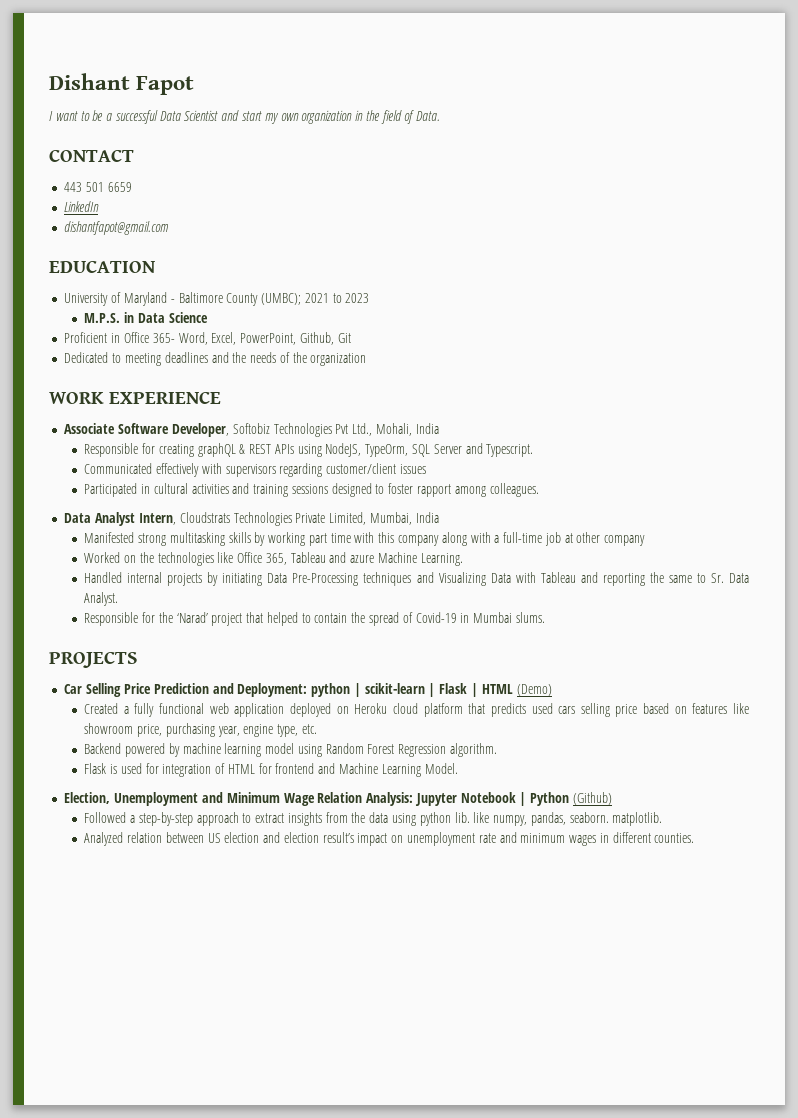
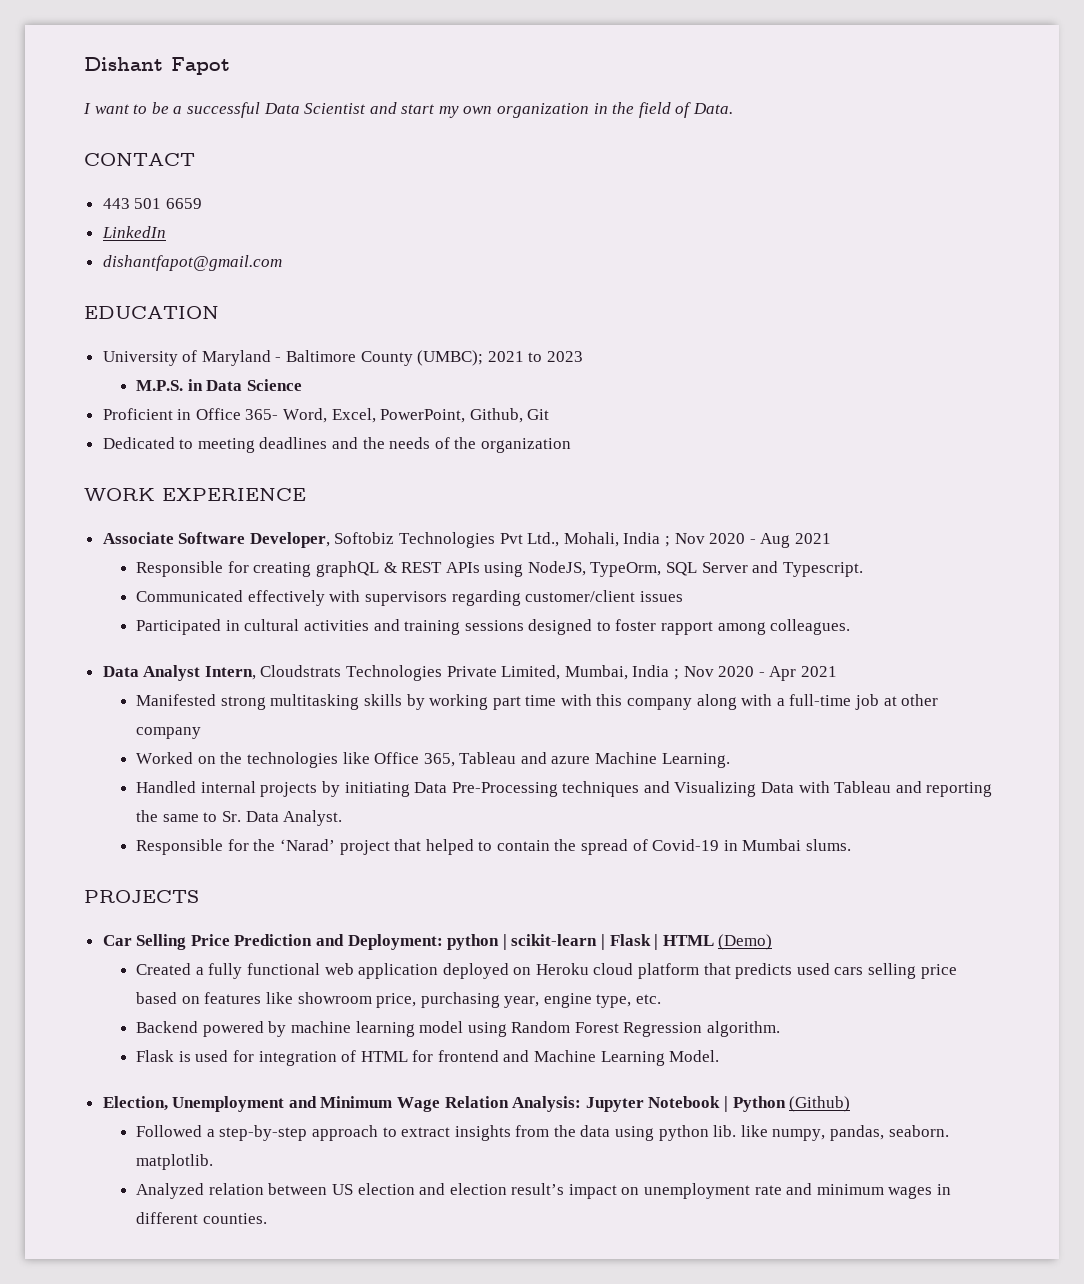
- Associate Software Developer, Softobiz Technologies Pvt Ltd., Mohali, India
+ Associate Software Developer, Softobiz Technologies Pvt Ltd., Mohali, India ; Nov 2020 - Aug 2021
- Data Analyst Intern, Cloudstrats Technologies Private Limited, Mumbai, India
+ Data Analyst Intern, Cloudstrats Technologies Private Limited, Mumbai, India ; Nov 2020 - Apr 2021

